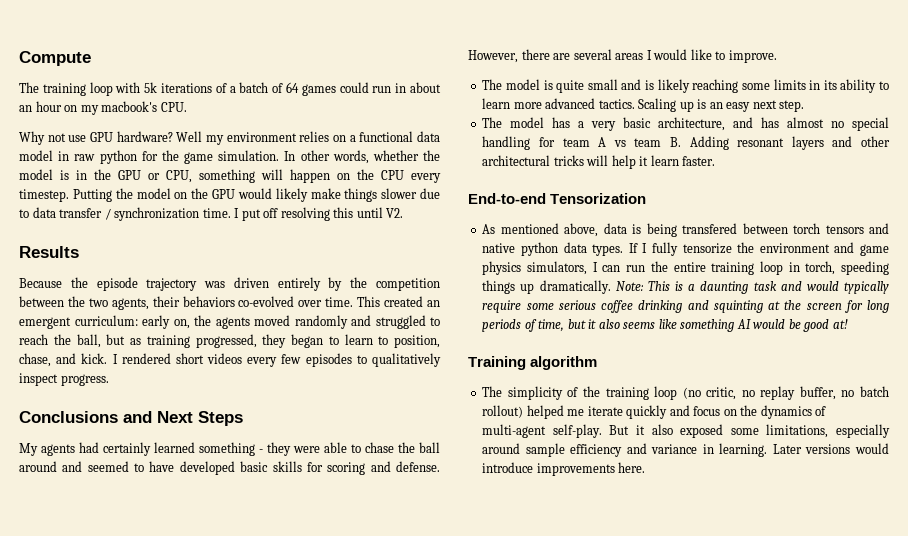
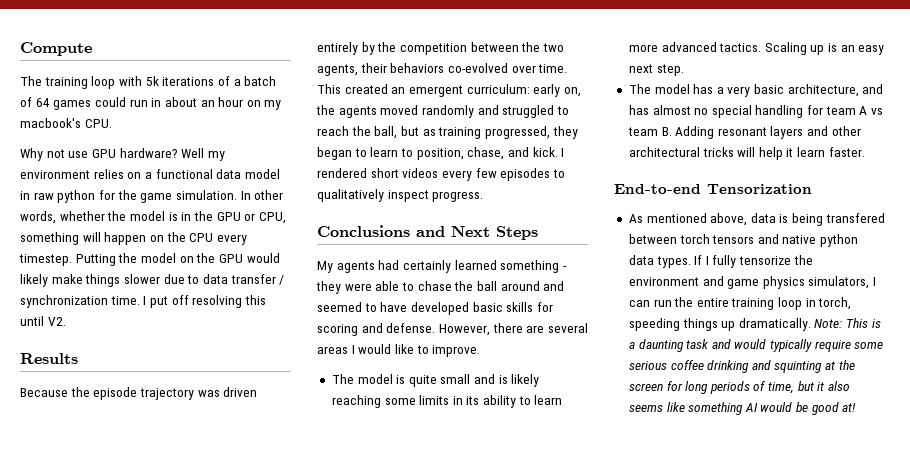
- Training algorithm
- The simplicity of the training loop (no critic, no replay buffer, no batch rollout) helped me iterate quickly and focus on the dynamics of multi-agent self-play. But it also exposed some limitations, especially around sample efficiency and variance in learning. Later versions would introduce improvements here.

